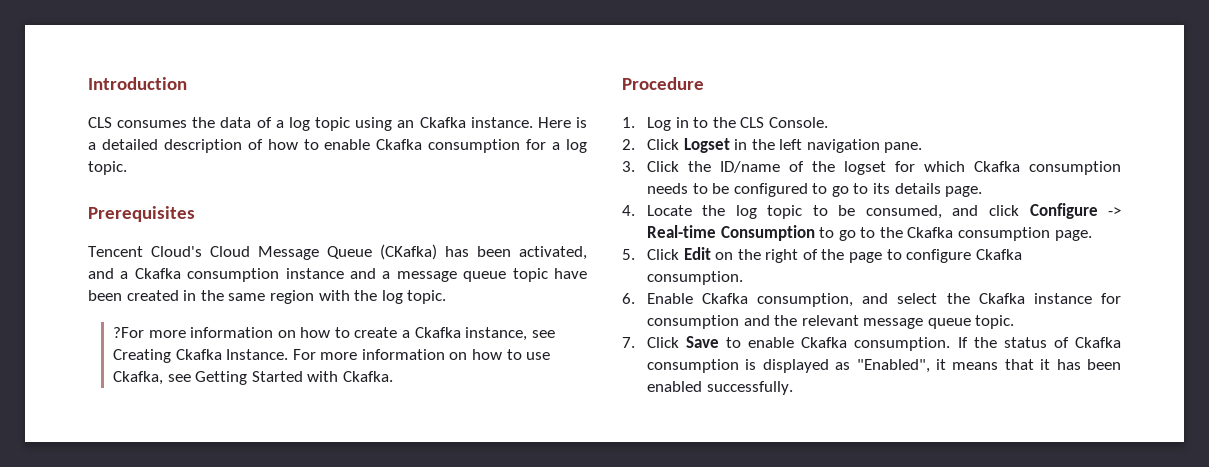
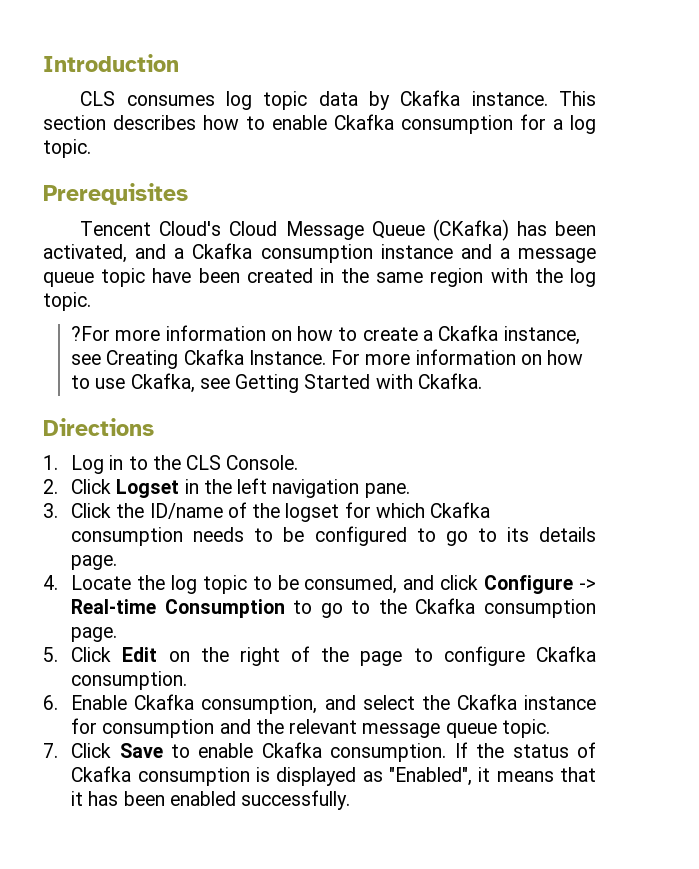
- CLS consumes the data of a log topic using an Ckafka instance. Here is a detailed description of how to enable Ckafka consumption for a log topic.
+ CLS consumes log topic data by Ckafka instance. This section describes how to enable Ckafka consumption for a log topic.
- Procedure
+ Directions

